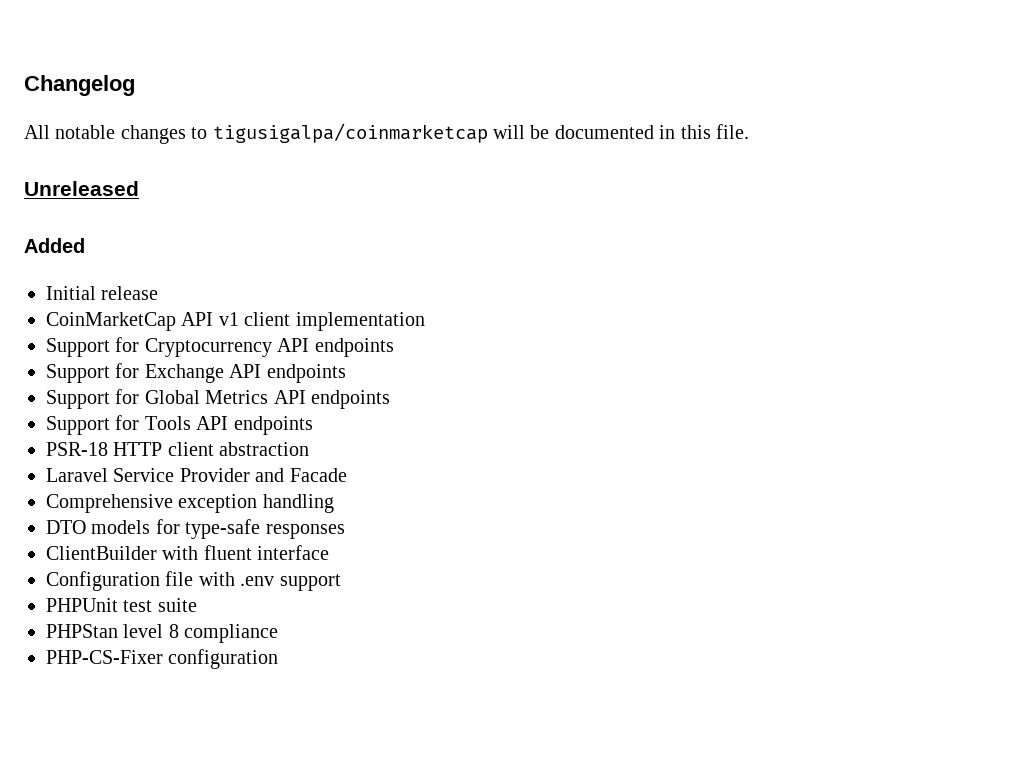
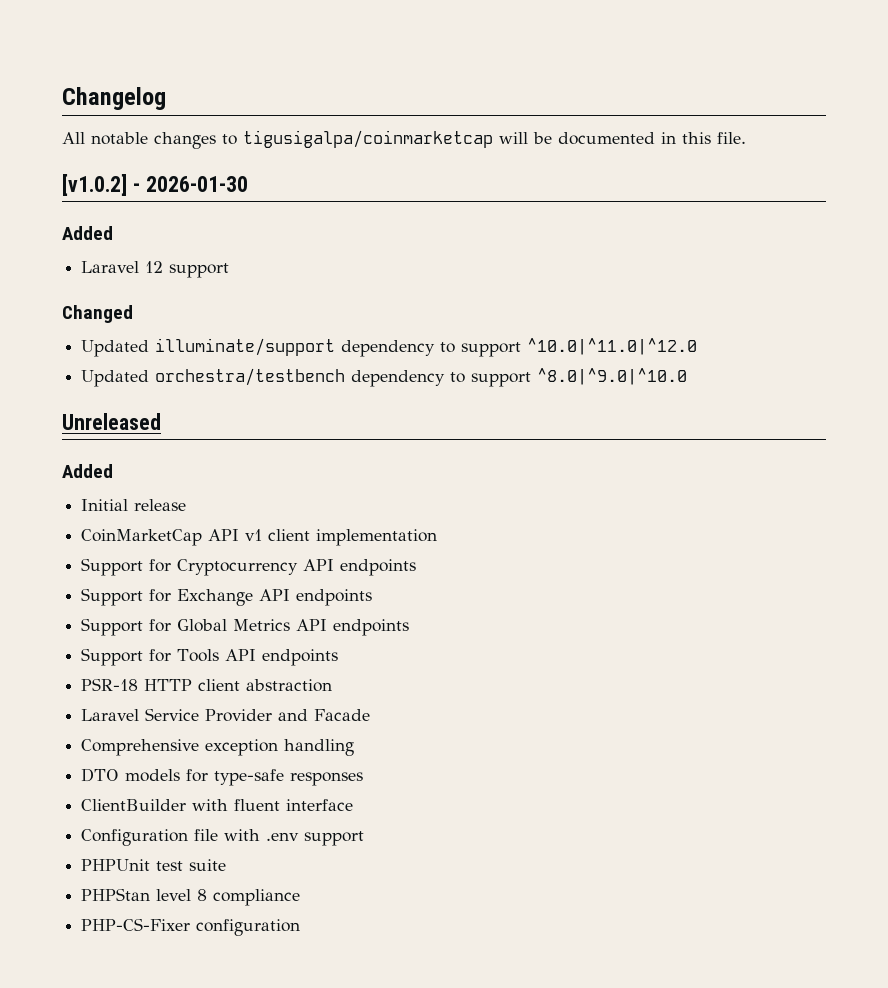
+ [v1.0.2] - 2026-01-30
+ Added
+ Laravel 12 support
+ Changed
+ Updated illuminate/support dependency to support ^10.0|^11.0|^12.0
+ Updated orchestra/testbench dependency to support ^8.0|^9.0|^10.0

